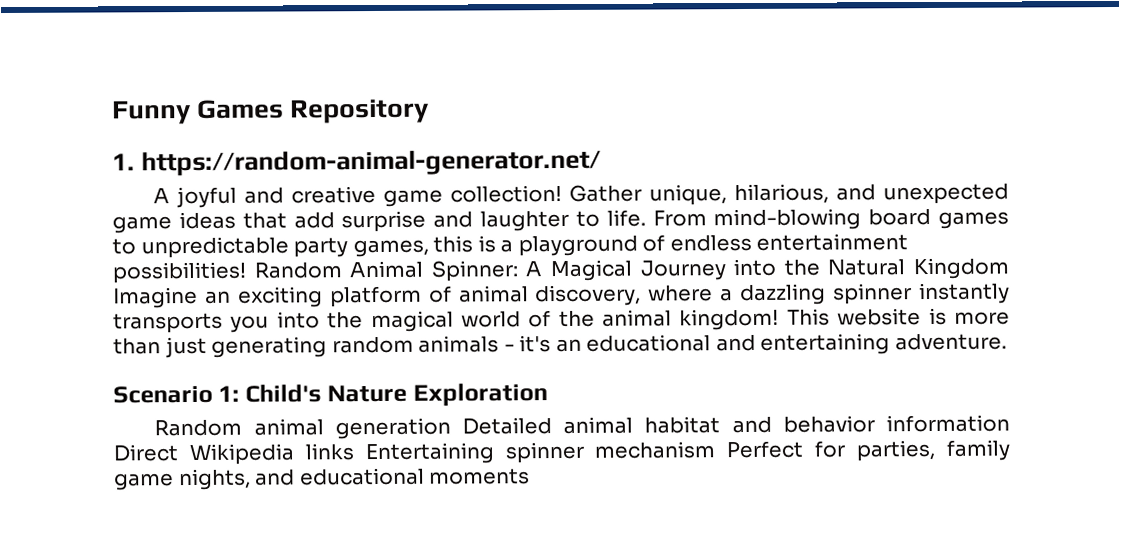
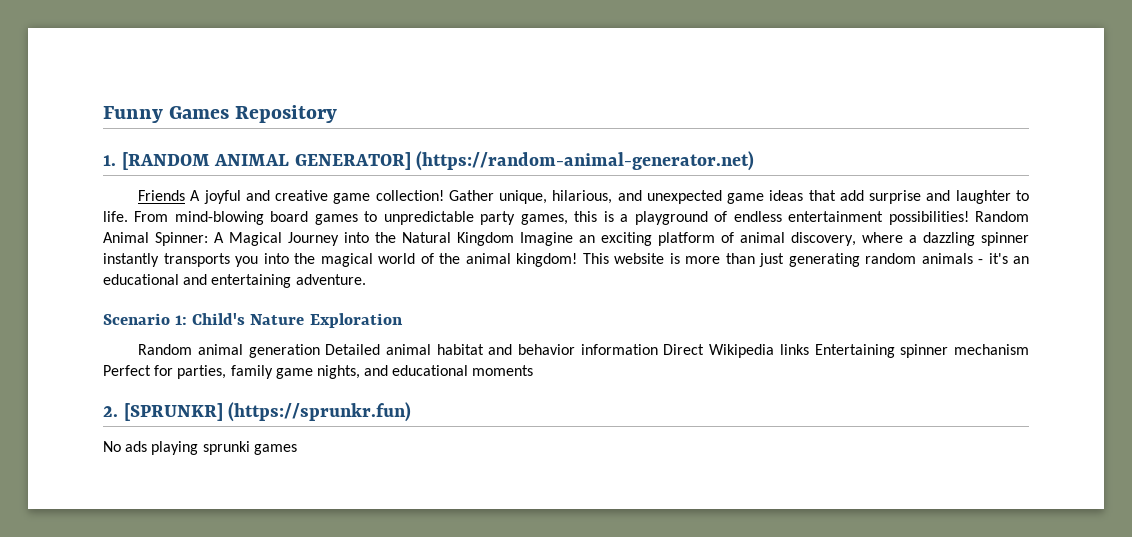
- 1. https://random-animal-generator.net/
- A joyful and creative game collection!
+ 1. [RANDOM ANIMAL GENERATOR] (https://random-animal-generator.net)
+ Friends A joyful and creative game collection!
+ 2. [SPRUNKR] (https://sprunkr.fun)
+ No ads playing sprunki games

